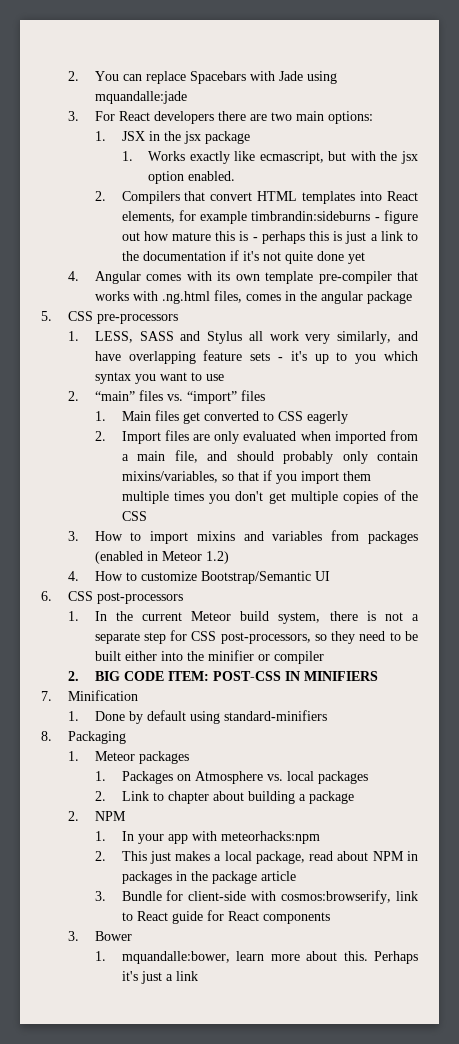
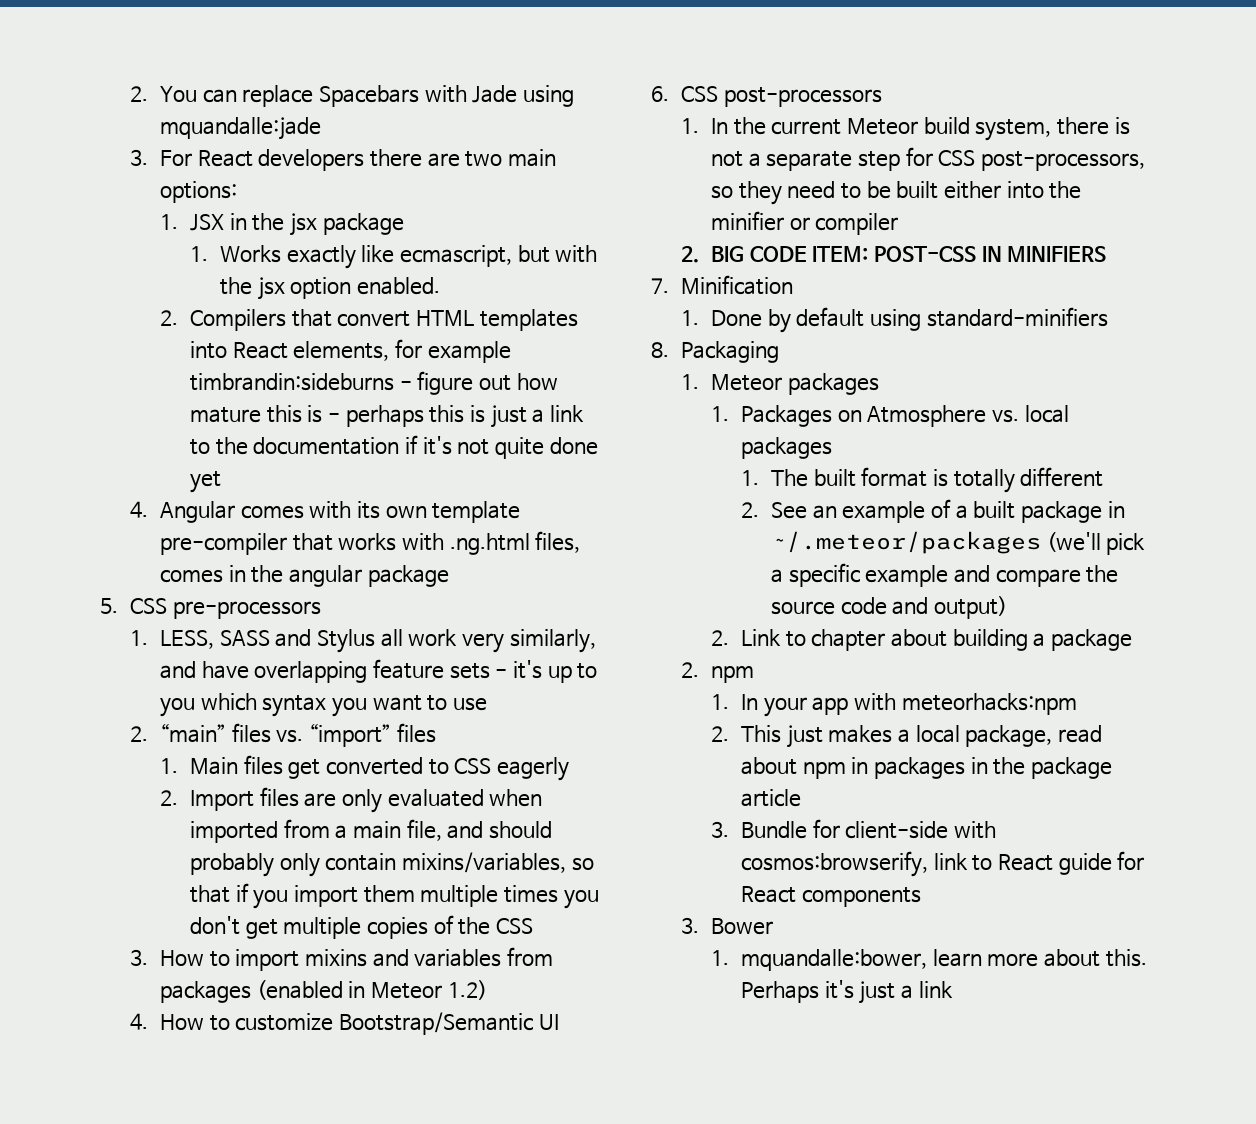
+ 1. The built format is totally different
+ 2. See an example of a built package in ~/.meteor/packages (we'll pick a specific example and compare the source code and output)
- 2. NPM
+ 2. npm
- 2. This just makes a local package, read about NPM in packages in the package article
+ 2. This just makes a local package, read about npm in packages in the package article

